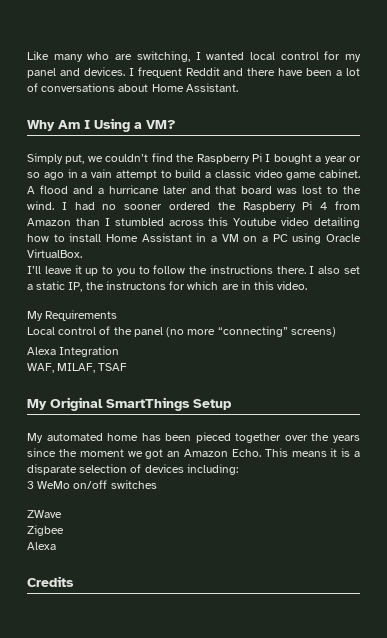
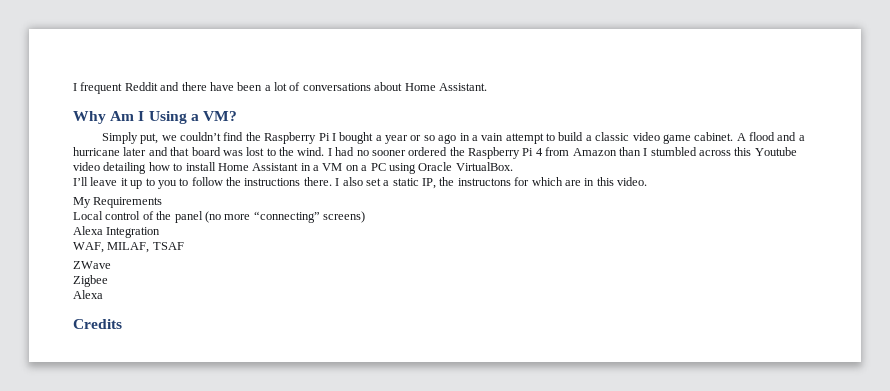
- Like many who are switching, I wanted local control for my panel and devices.
- My Original SmartThings Setup
- My automated home has been pieced together over the years since the moment we got an Amazon Echo. This means it is a disparate selection of devices including:
- 3 WeMo on/off switches

